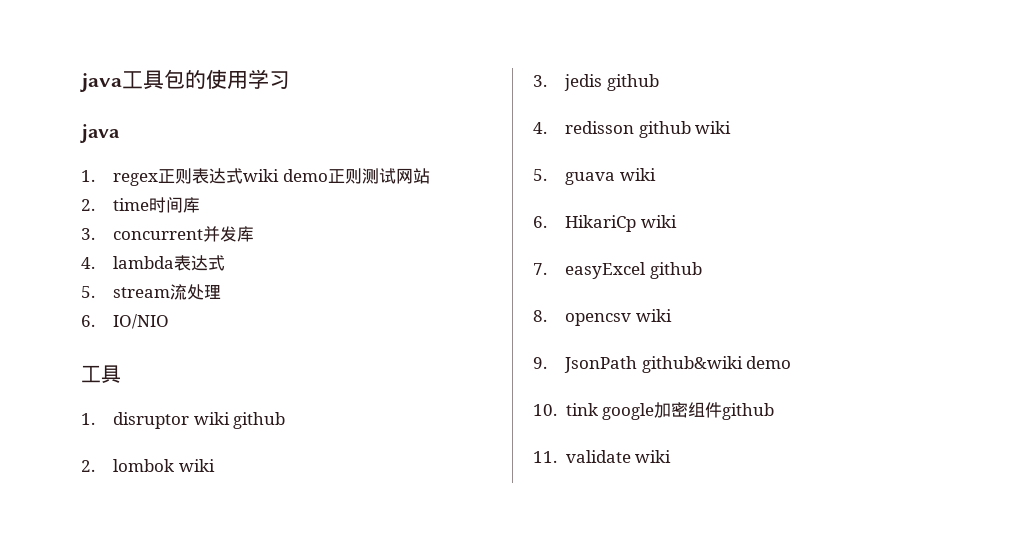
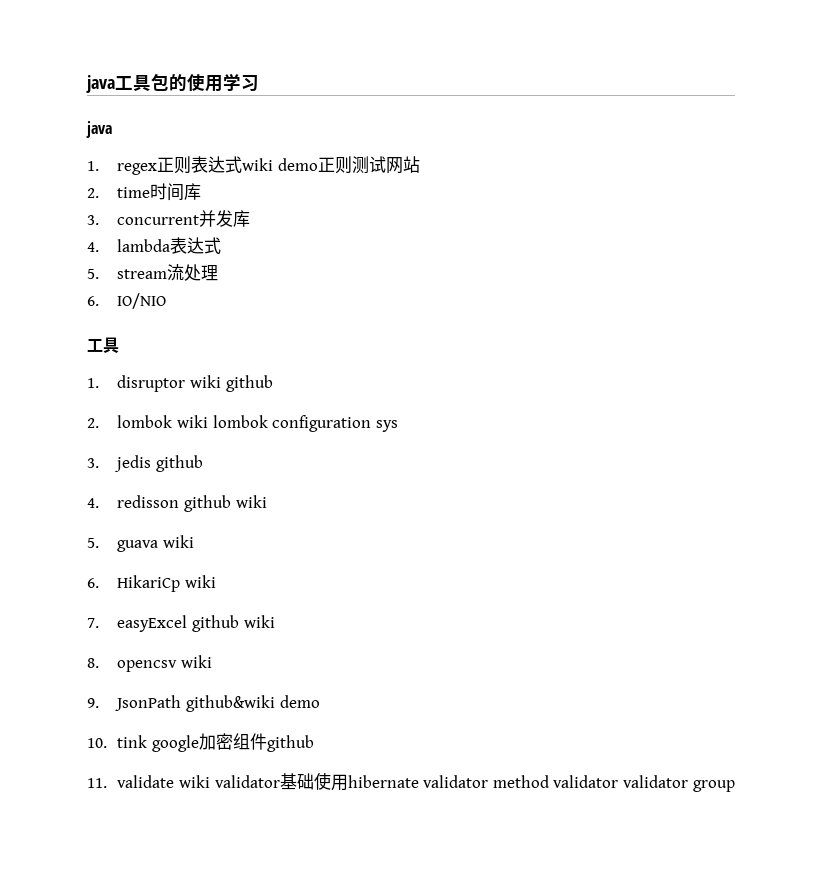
- 2. lombok wiki
+ 2. lombok wiki lombok configuration sys
- 7. easyExcel github
+ 7. easyExcel github wiki
- 11. validate wiki
+ 11. validate wiki validator基础使用hibernate validator method validator validator group

